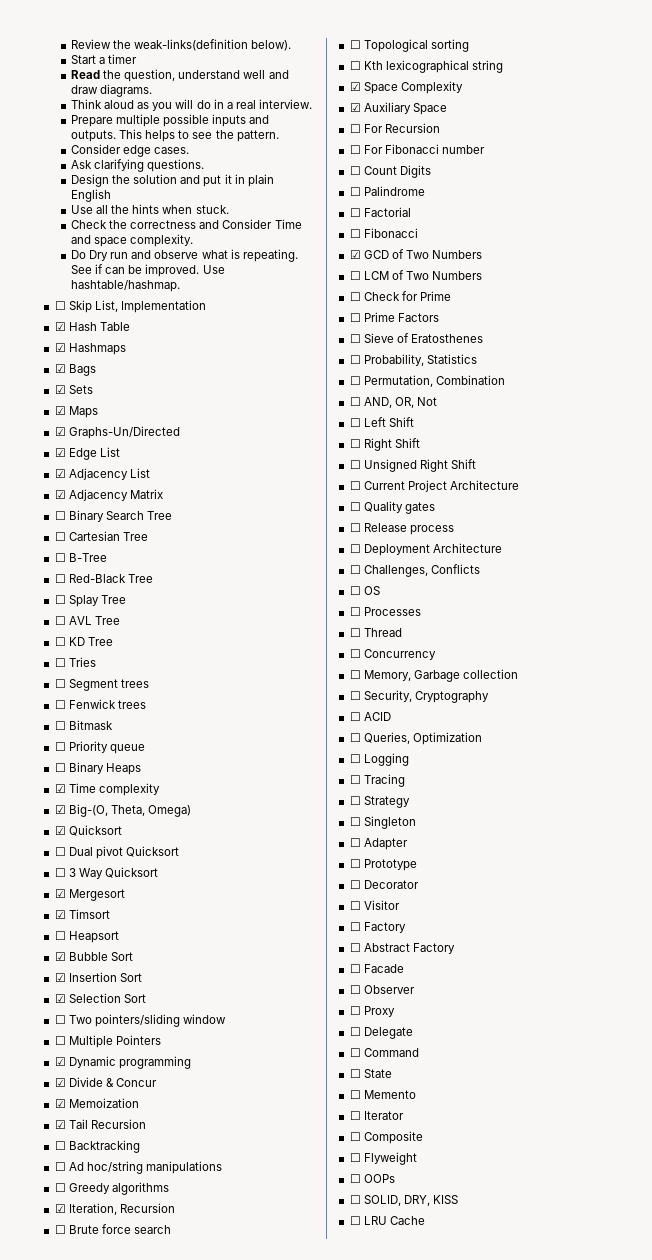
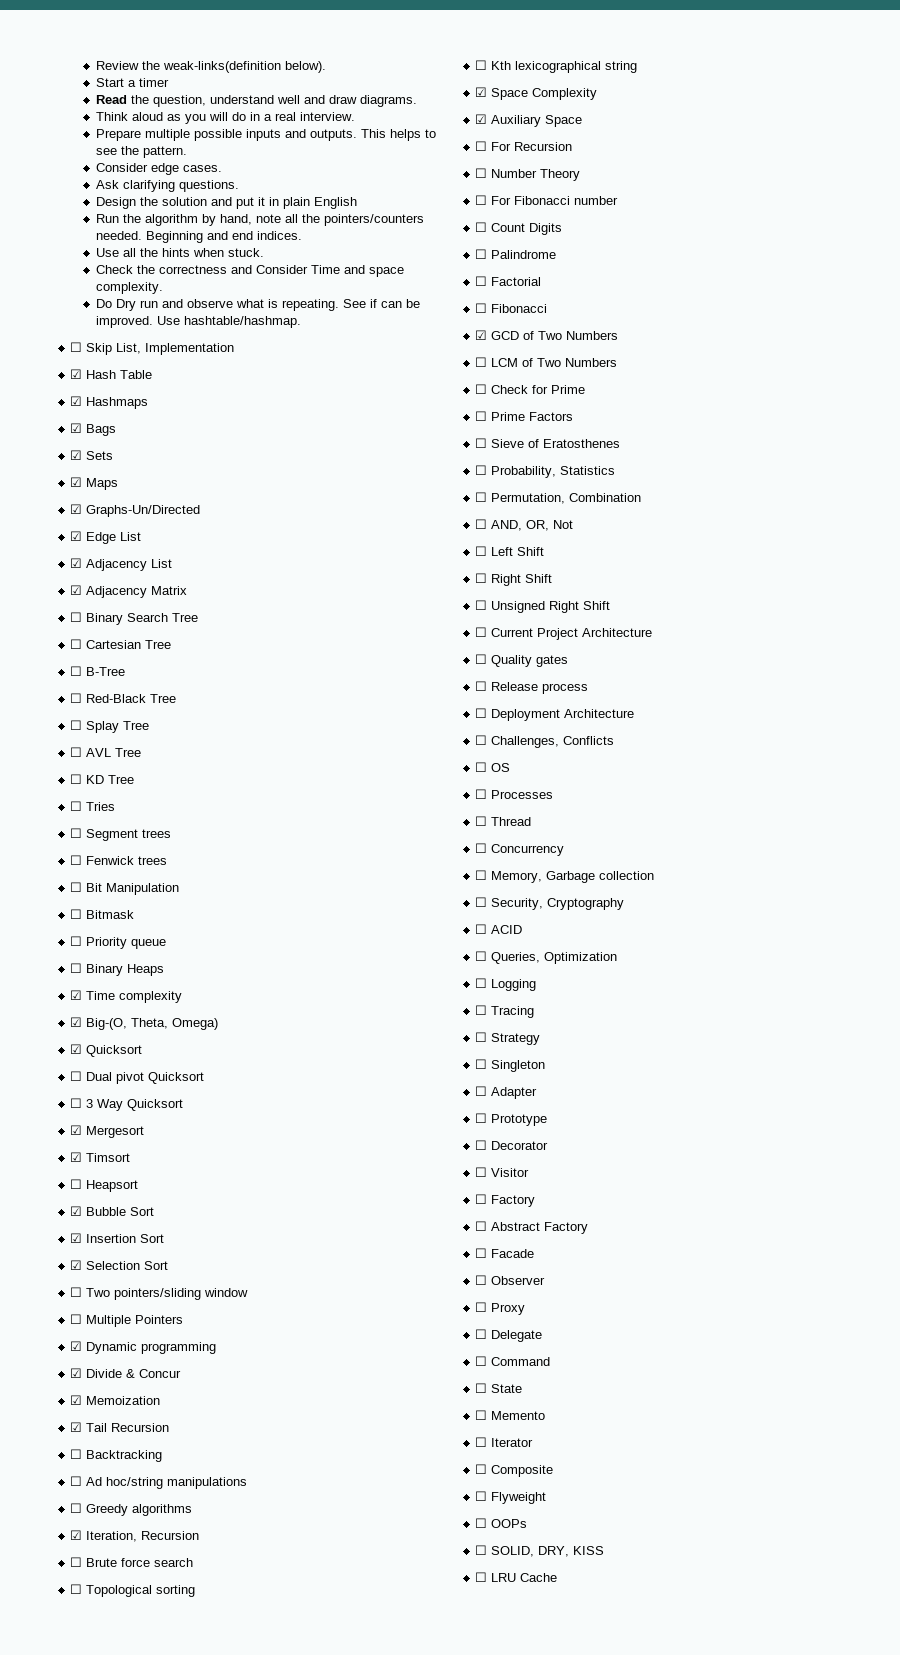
+ Run the algorithm by hand, note all the pointers/counters needed. Beginning and end indices.
+ ☐ Bit Manipulation
+ ☐ Number Theory

